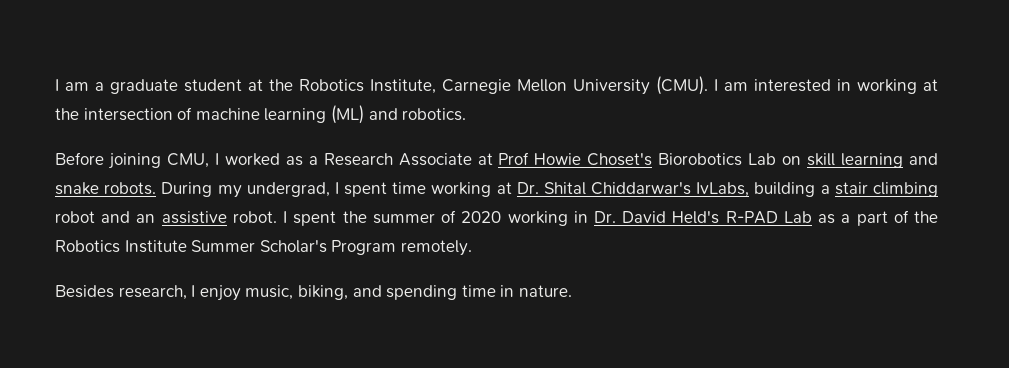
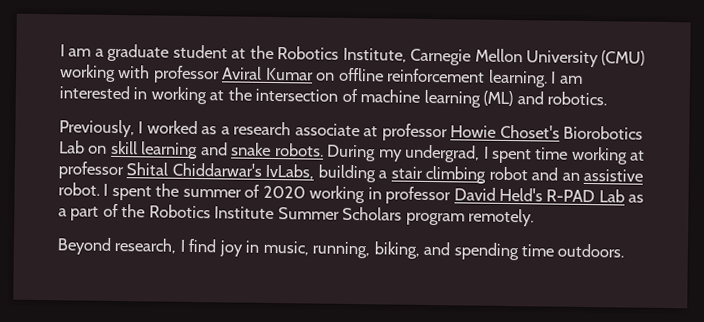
- I am a graduate student at the Robotics Institute, Carnegie Mellon University (CMU).
+ I am a graduate student at the Robotics Institute, Carnegie Mellon University (CMU) working with professor Aviral Kumar on offline reinforcement learning.
- Before joining CMU, I worked as a Research Associate at Prof Howie Choset's Biorobotics Lab on skill learning and snake robots.
+ Previously, I worked as a research associate at professor Howie Choset's Biorobotics Lab on skill learning and snake robots.
- During my undergrad, I spent time working at Dr. Shital Chiddarwar's IvLabs, building a stair climbing robot and an assistive robot.
+ During my undergrad, I spent time working at professor Shital Chiddarwar's IvLabs, building a stair climbing robot and an assistive robot.
- I spent the summer of 2020 working in Dr. David Held's R-PAD Lab as a part of the Robotics Institute Summer Scholar's Program remotely.
+ I spent the summer of 2020 working in professor David Held's R-PAD Lab as a part of the Robotics Institute Summer Scholars program remotely.
- Besides research, I enjoy music, biking, and spending time in nature.
+ Beyond research, I find joy in music, running, biking, and spending time outdoors.

